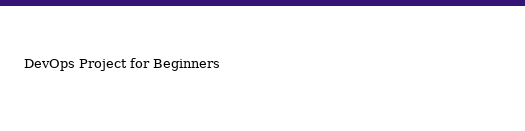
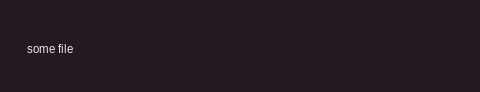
- DevOps Project for Beginners
+ some file

